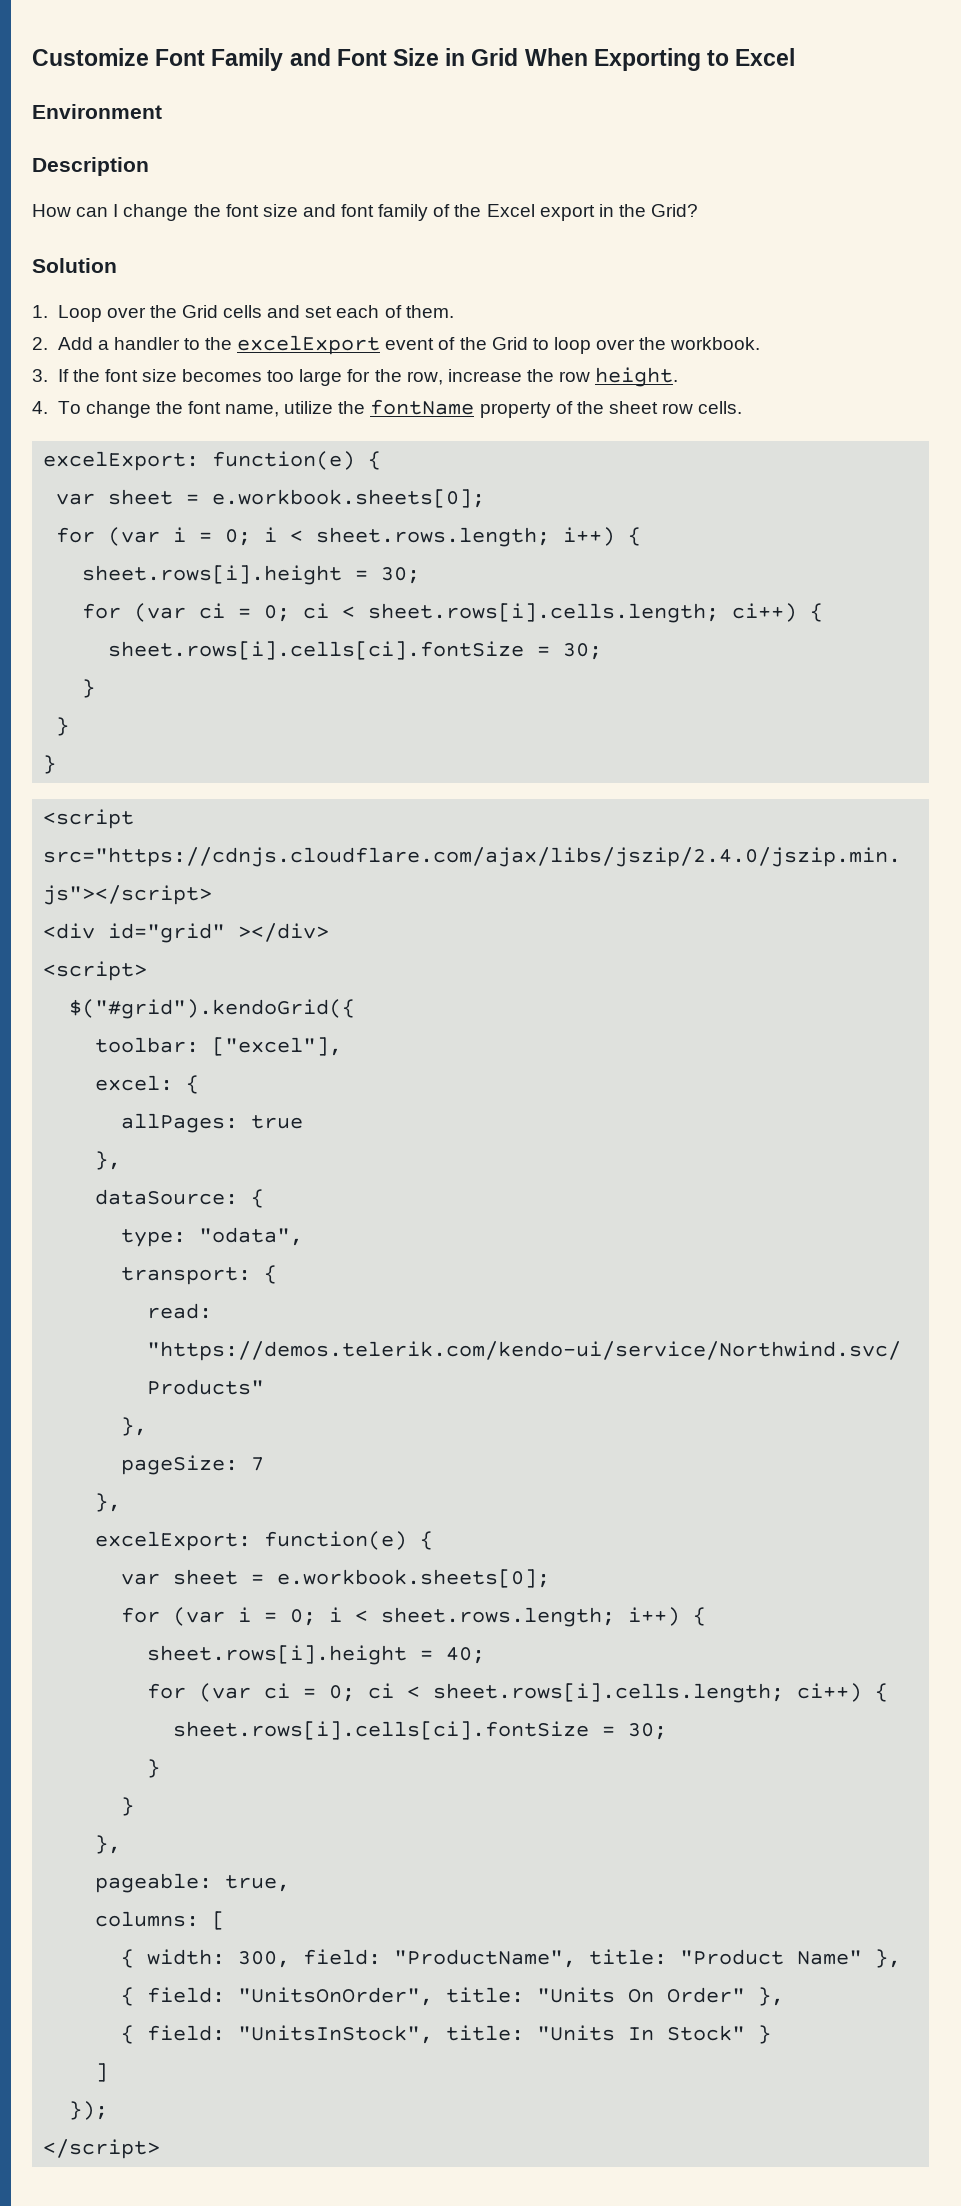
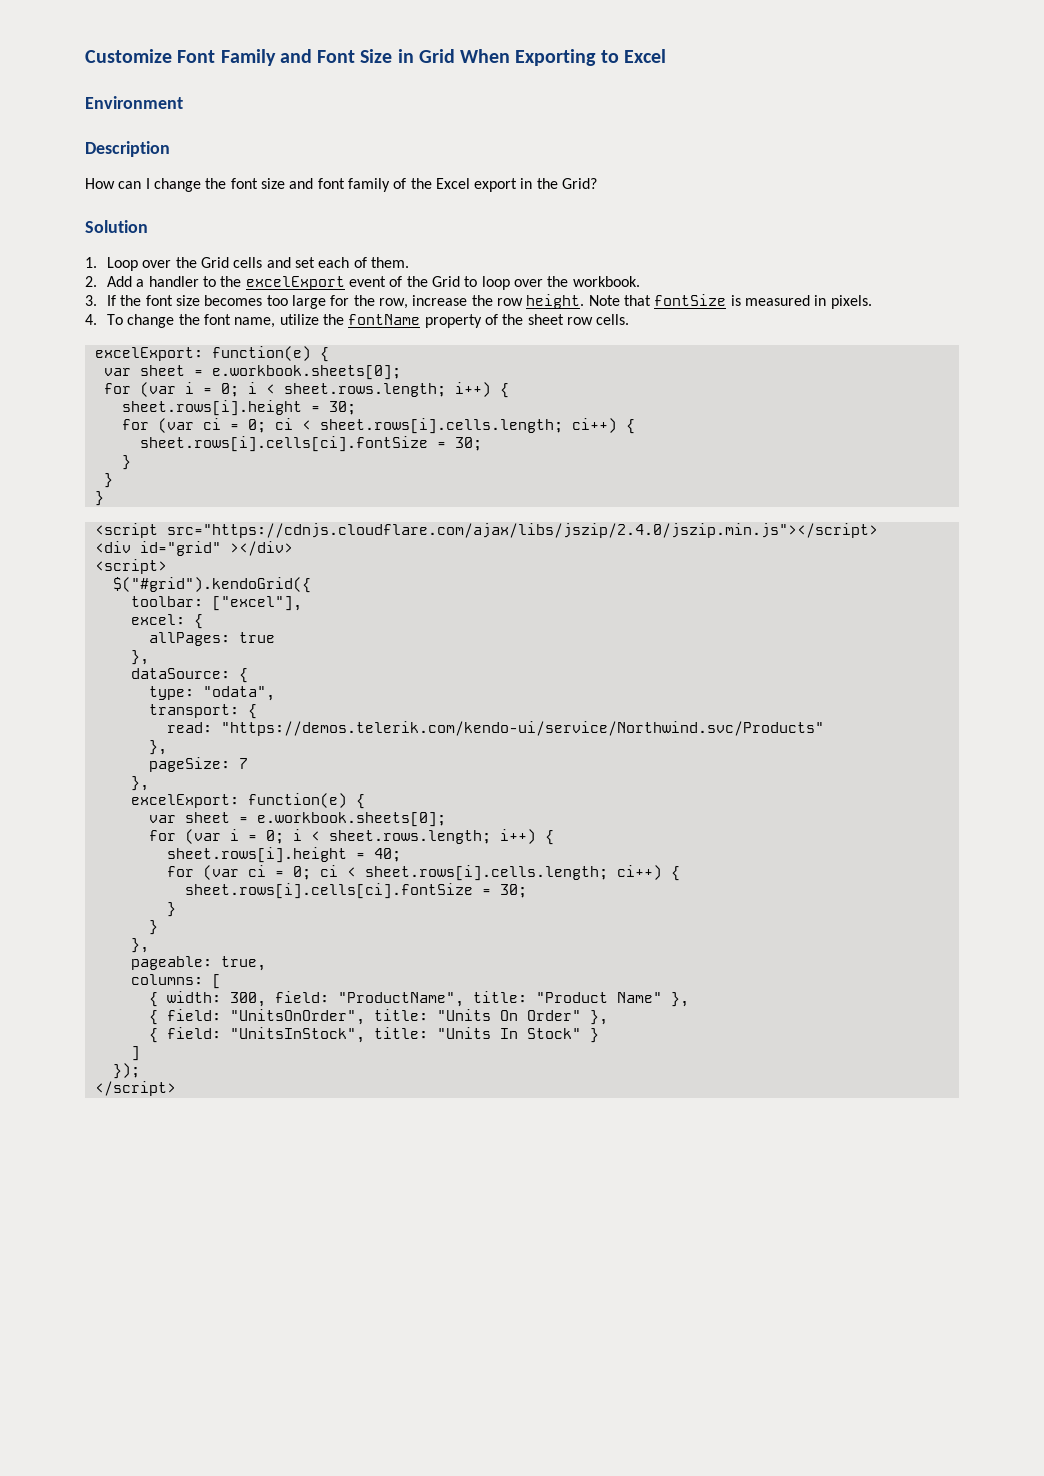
+ Note that fontSize is measured in pixels.

